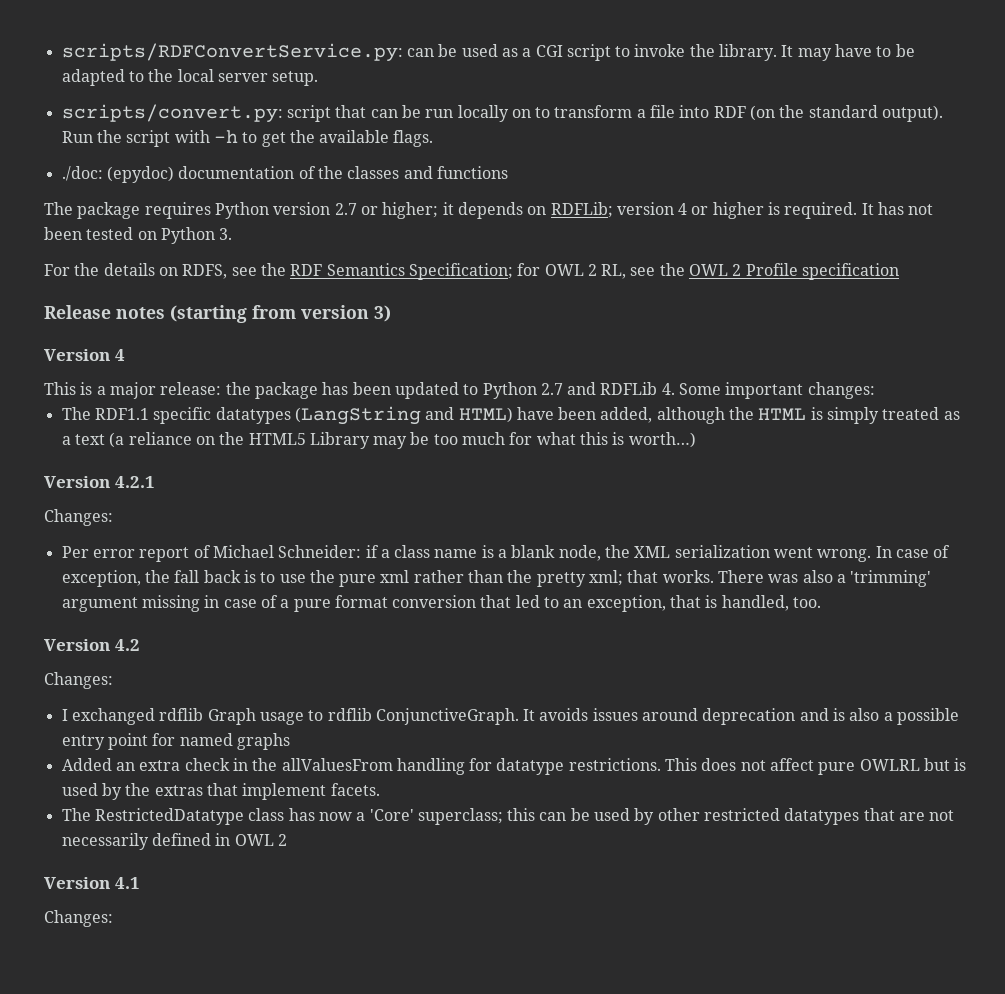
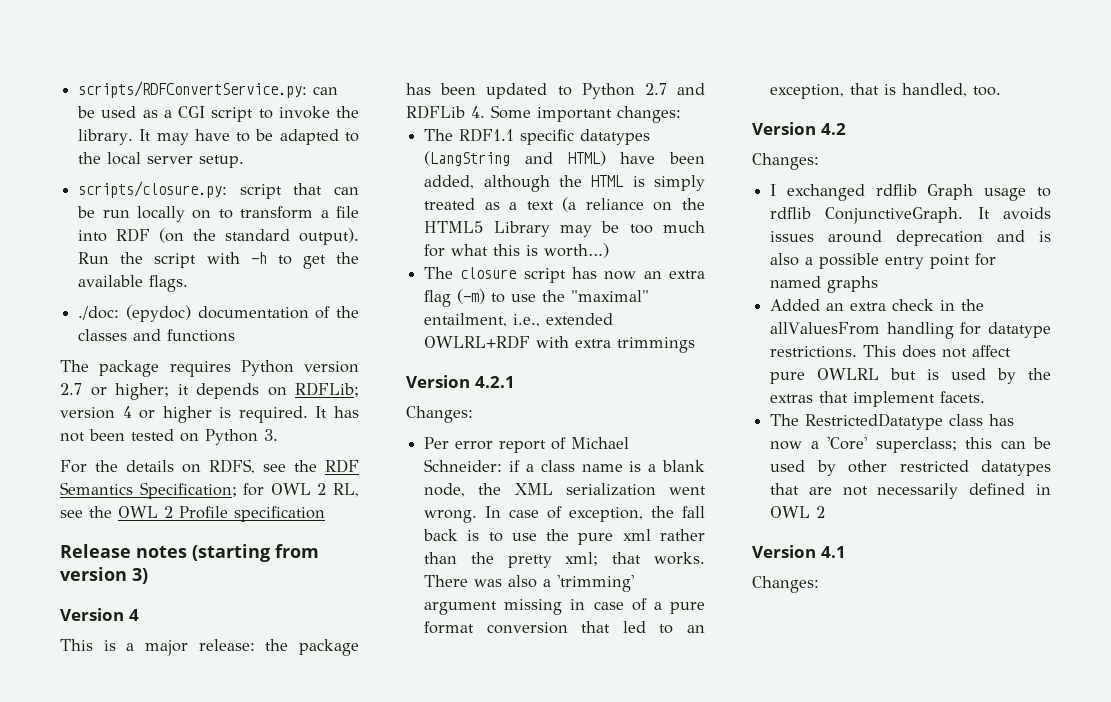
- scripts/convert.py: script that can be run locally on to transform a file into RDF (on the standard output).
+ scripts/closure.py: script that can be run locally on to transform a file into RDF (on the standard output).
+ The closure script has now an extra flag (-m) to use the "maximal" entailment, i.e., extended OWLRL+RDF with extra trimmings

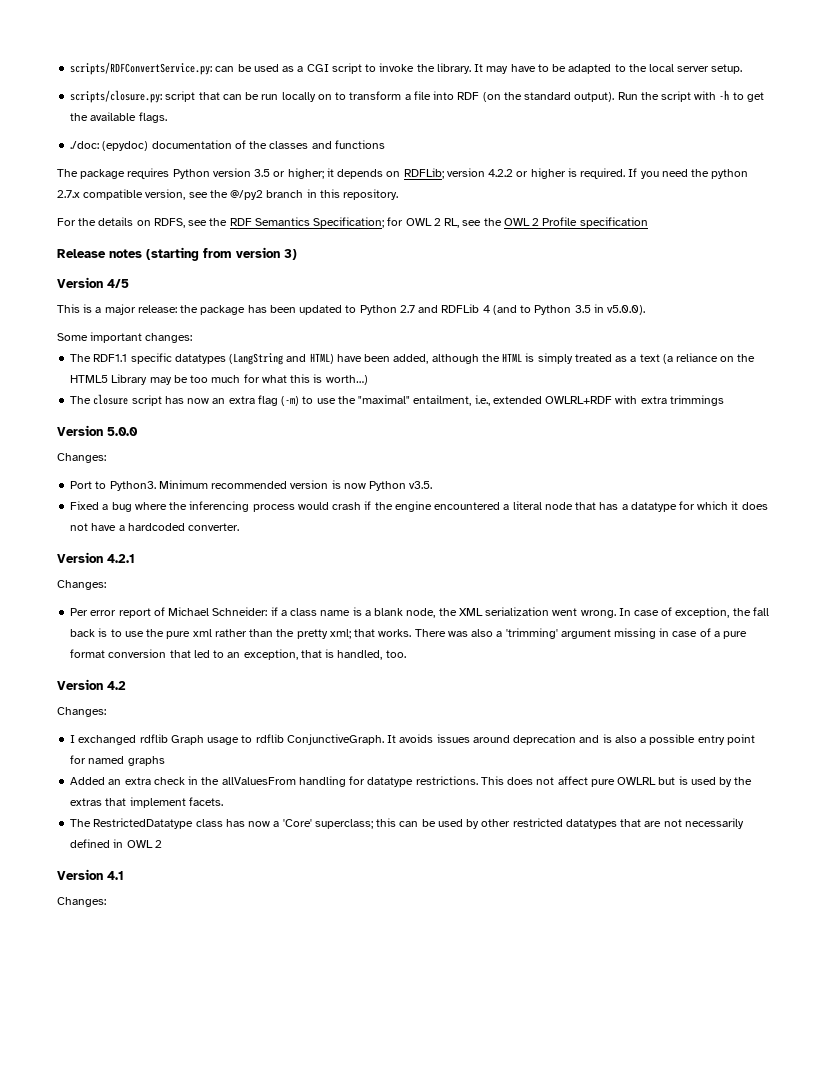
- The package requires Python version 2.7 or higher; it depends on RDFLib; version 4 or higher is required.
+ The package requires Python version 3.5 or higher; it depends on RDFLib; version 4.2.2 or higher is required.
- It has not been tested on Python 3.
+ If you need the python 2.7.x compatible version, see the @/py2 branch in this repository.
- Version 4
+ Version 4/5
- This is a major release: the package has been updated to Python 2.7 and RDFLib 4. Some important changes:
+ This is a major release: the package has been updated to Python 2.7 and RDFLib 4 (and to Python 3.5 in v5.0.0).
+ Some important changes:
+ Version 5.0.0
+ Changes:
+ Port to Python3. Minimum recommended version is now Python v3.5.
+ Fixed a bug where the inferencing process would crash if the engine encountered a literal node that has a datatype for which it does not have a hardcoded converter.

